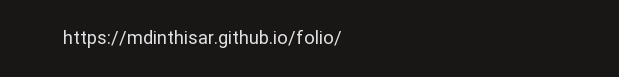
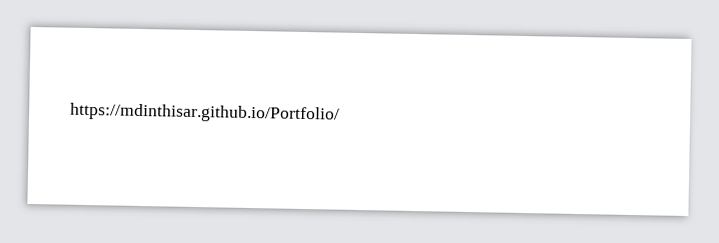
- https://mdinthisar.github.io/folio/
+ https://mdinthisar.github.io/Portfolio/

